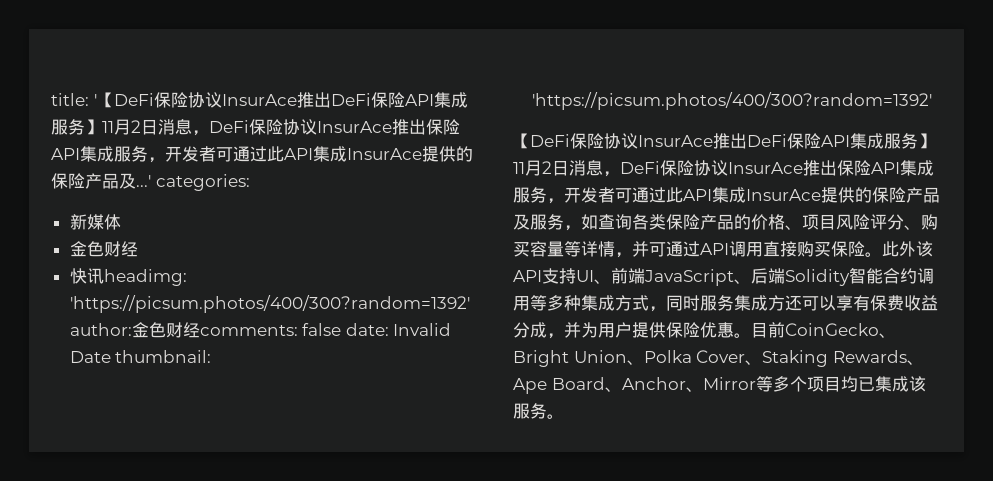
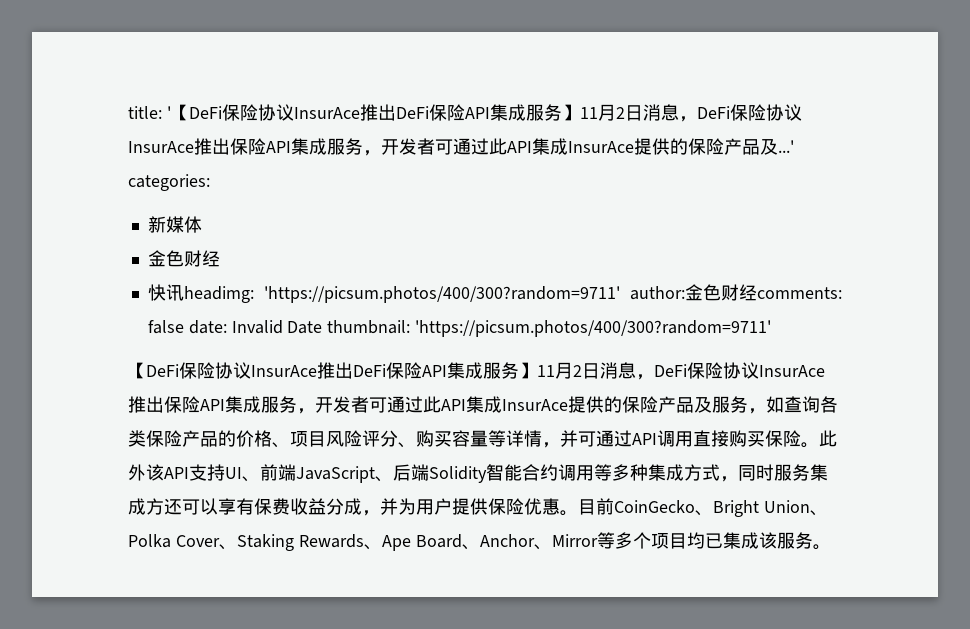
- 快讯headimg: 'https://picsum.photos/400/300?random=1392' author:金色财经comments: false date: Invalid Date thumbnail: 'https://picsum.photos/400/300?random=1392'
+ 快讯headimg: 'https://picsum.photos/400/300?random=9711' author:金色财经comments: false date: Invalid Date thumbnail: 'https://picsum.photos/400/300?random=9711'

